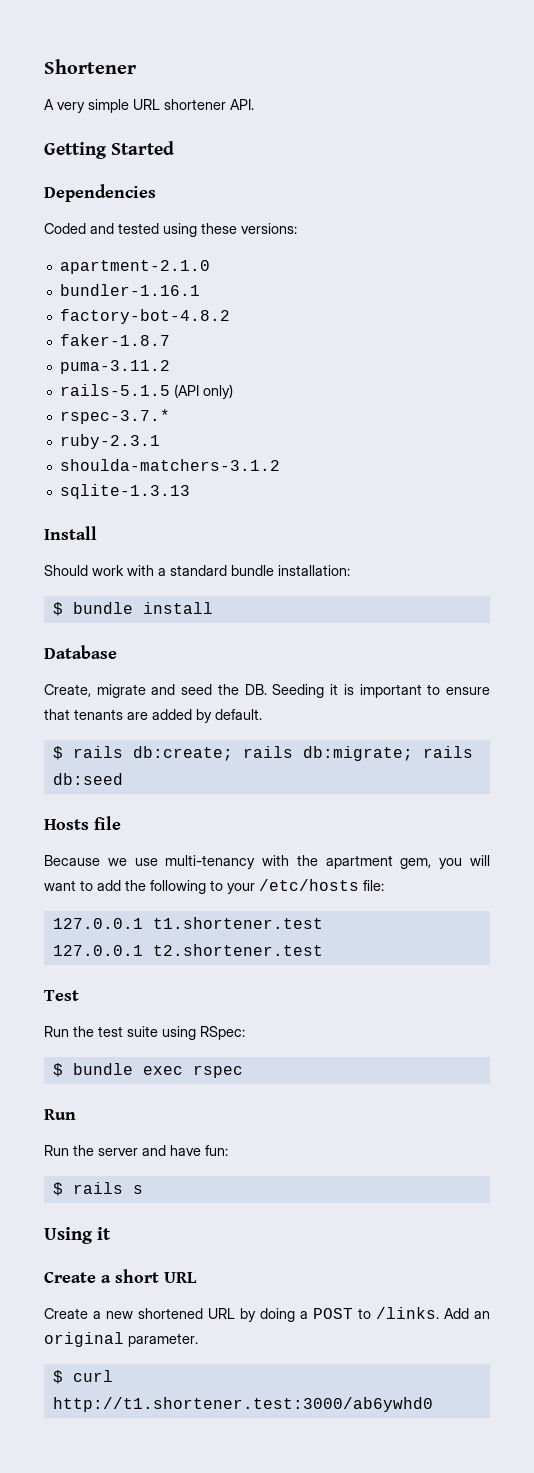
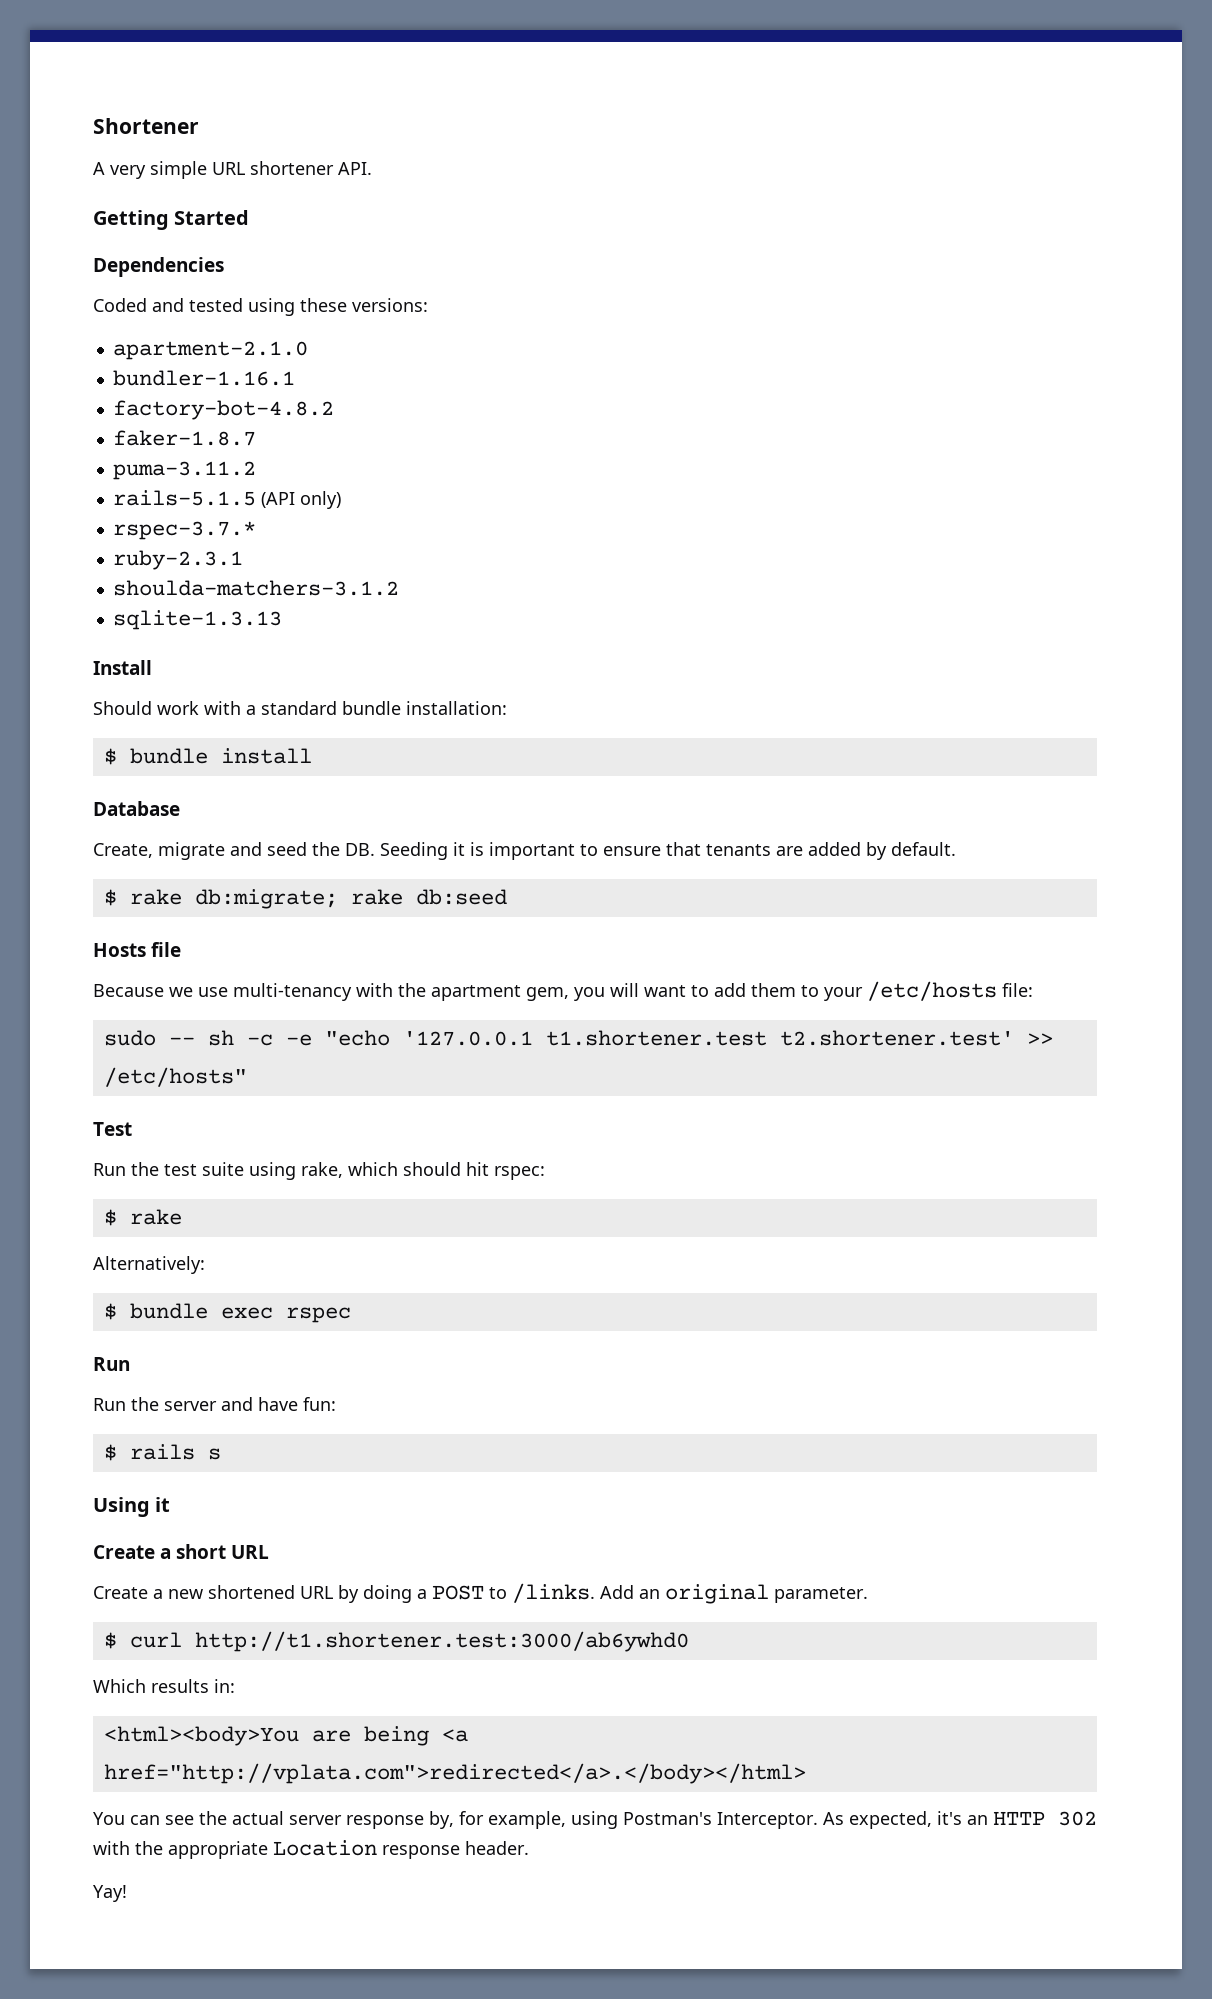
- $ rails db:create; rails db:migrate; rails db:seed
+ $ rake db:migrate; rake db:seed
- Because we use multi-tenancy with the apartment gem, you will want to add the following to your /etc/hosts file:
+ Because we use multi-tenancy with the apartment gem, you will want to add them to your /etc/hosts file:
- 127.0.0.1 t1.shortener.test
- 127.0.0.1 t2.shortener.test
+ sudo -- sh -c -e "echo '127.0.0.1 t1.shortener.test t2.shortener.test' >> /etc/hosts"
- Run the test suite using RSpec:
+ Run the test suite using rake, which should hit rspec:
+ $ rake
+ Alternatively:
+ Which results in:
+ <html><body>You are being <a href="http://vplata.com">redirected</a>.</body></html>
+ You can see the actual server response by, for example, using Postman's Interceptor. As expected, it's an HTTP 302 with the appropriate Location response header.
+ Yay!

